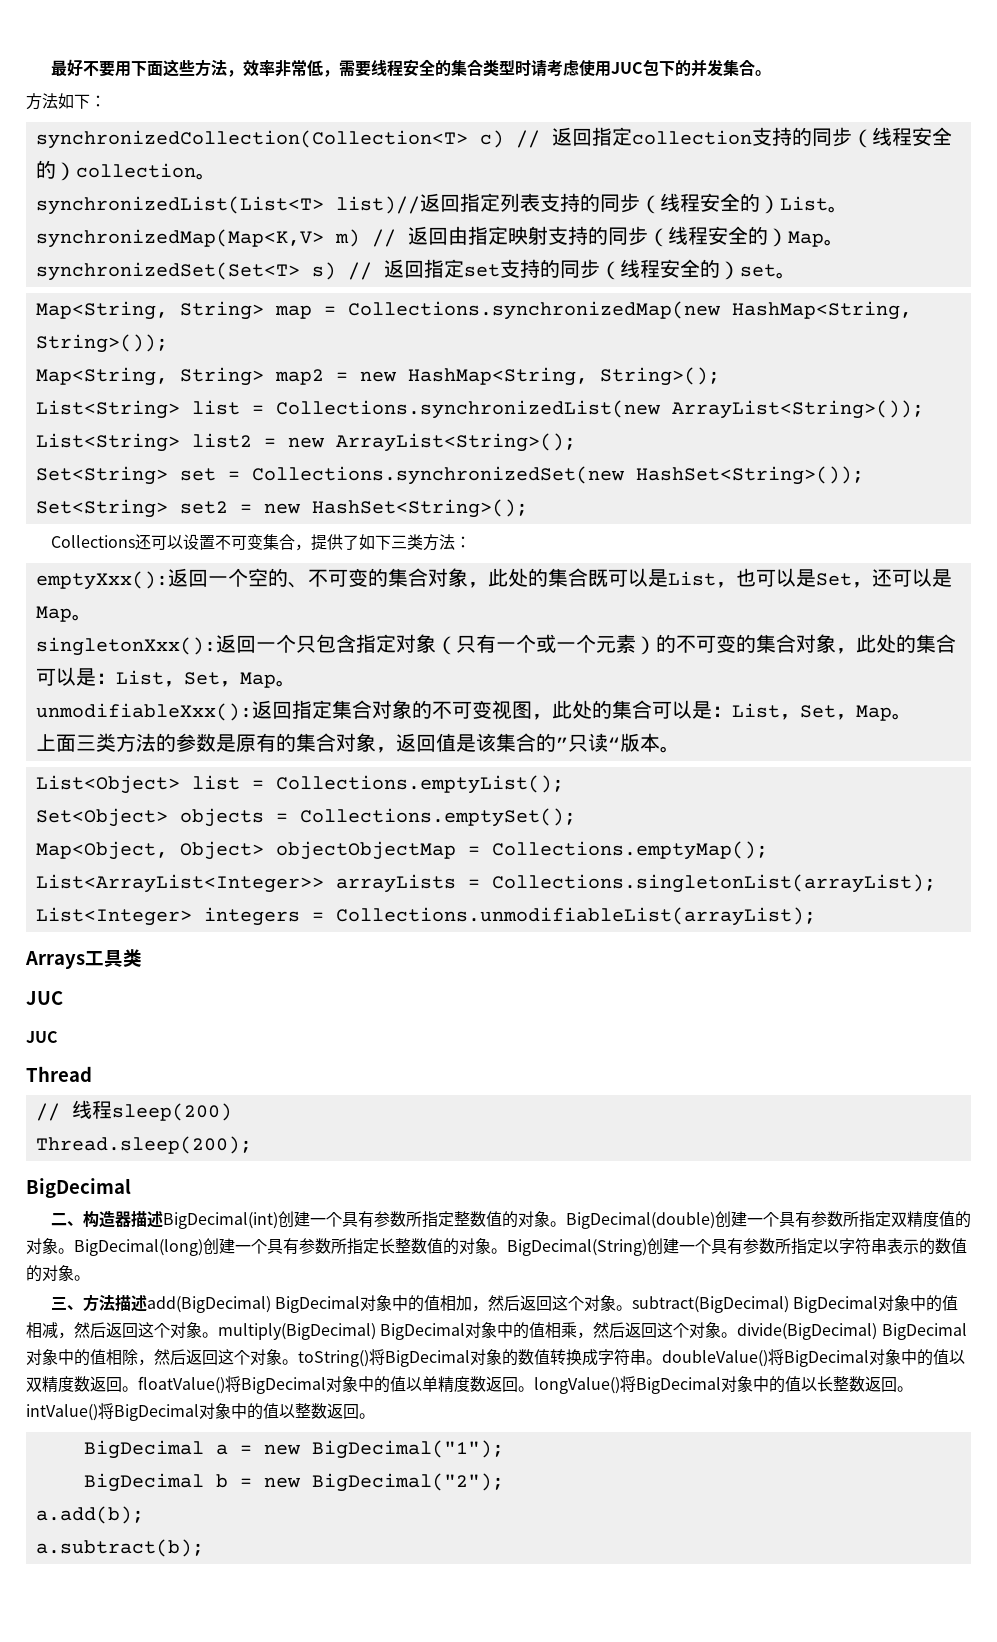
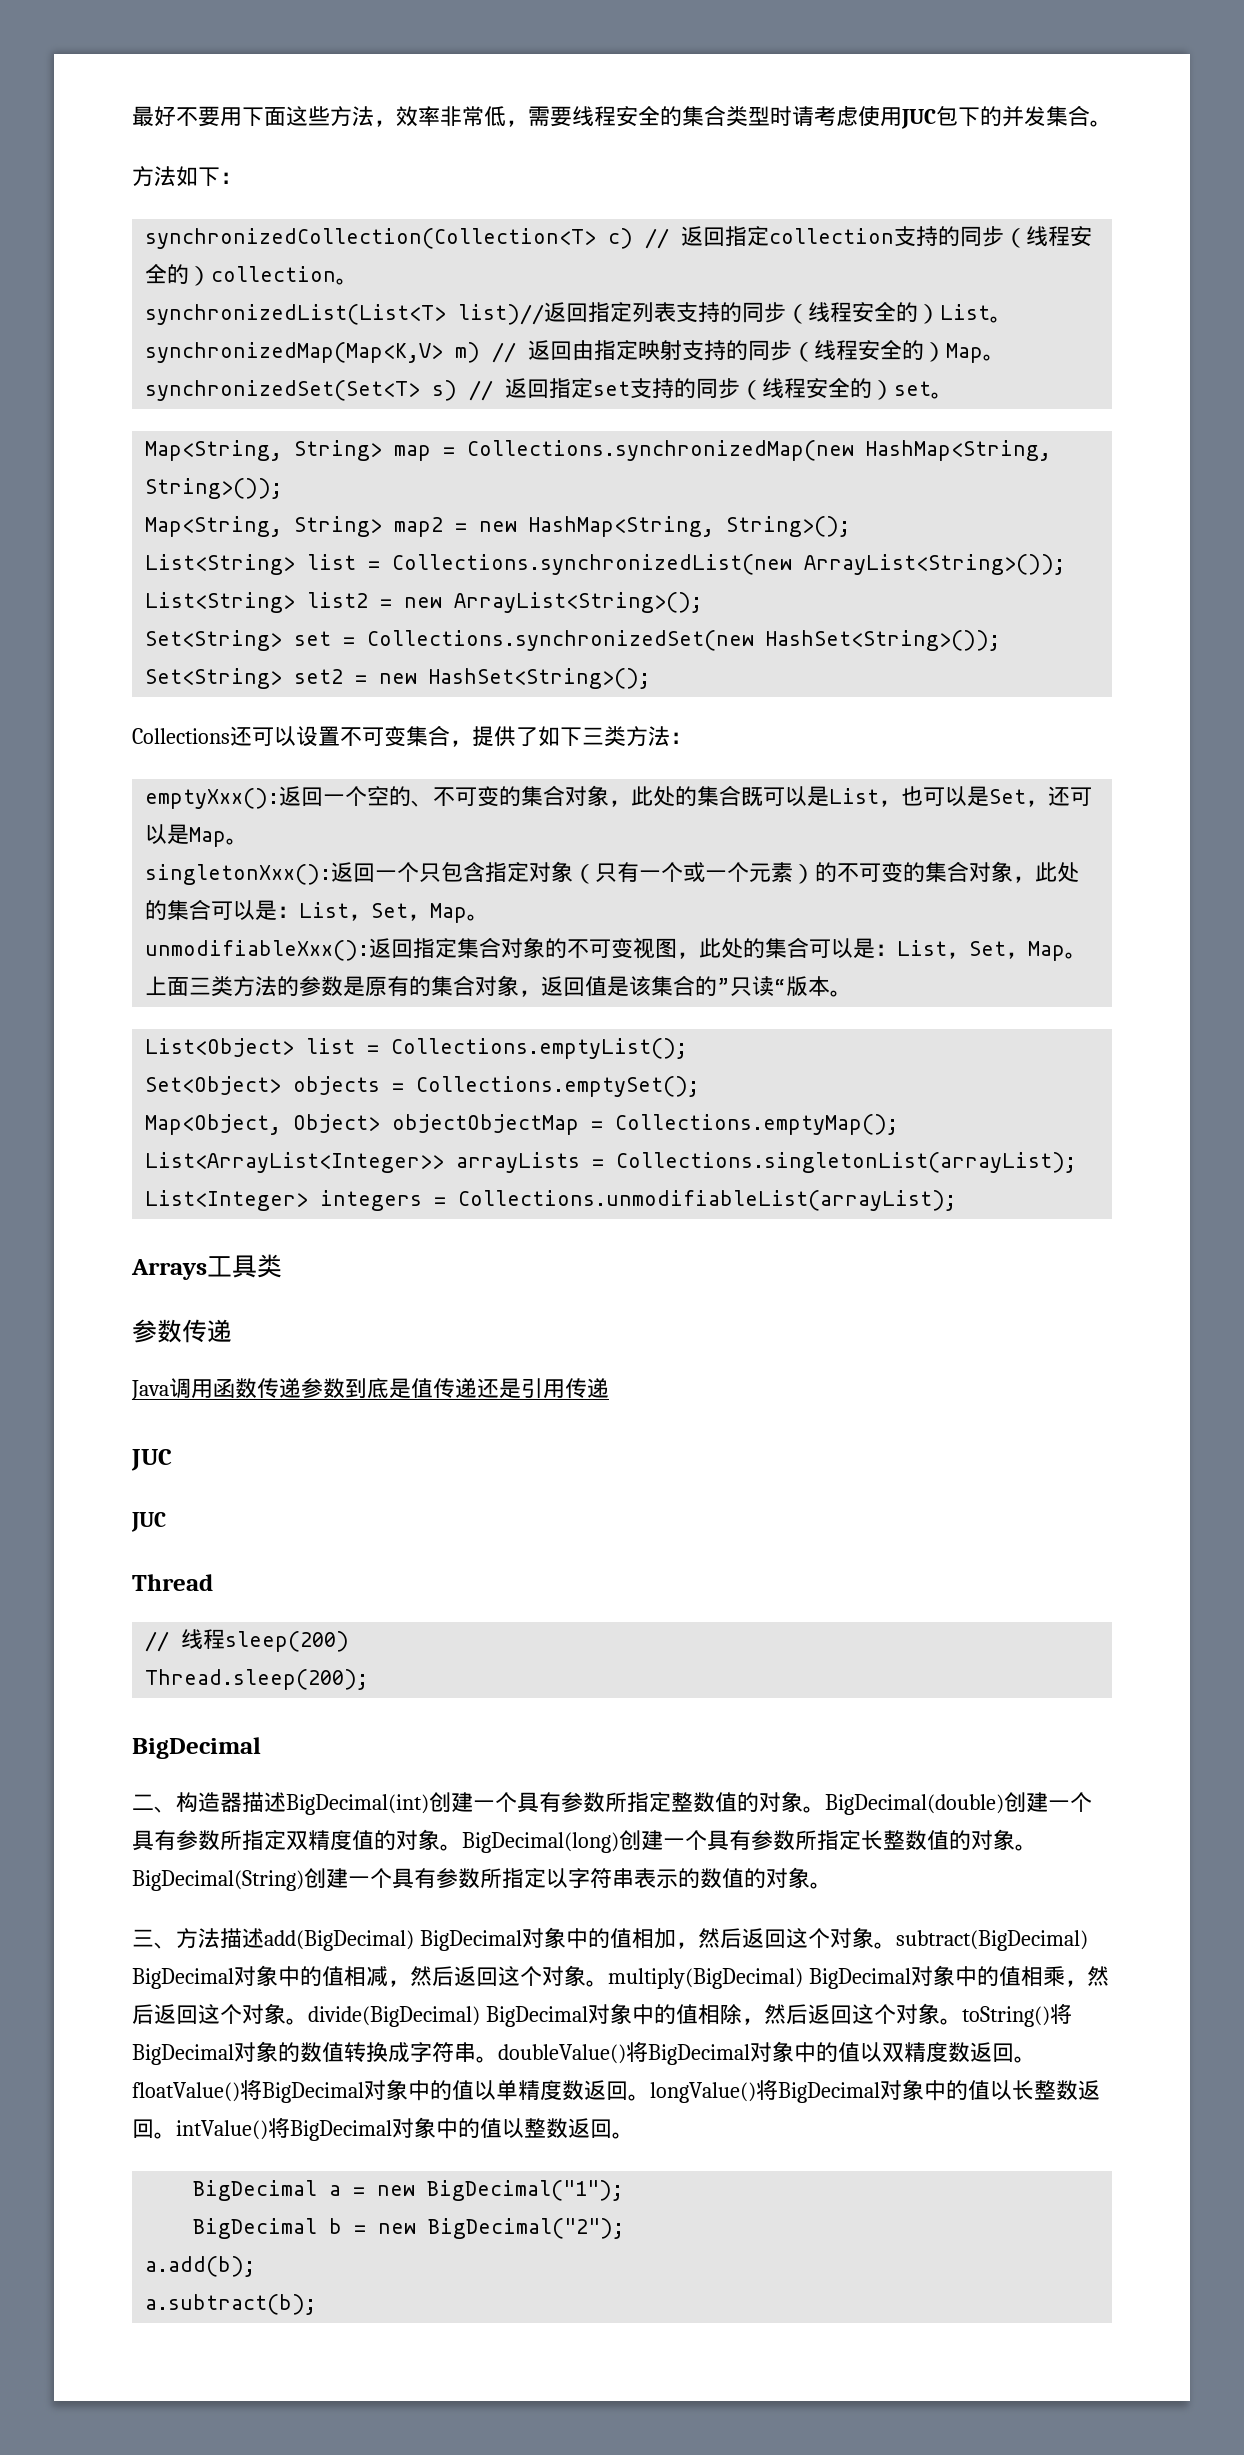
+ 参数传递
+ Java调用函数传递参数到底是值传递还是引用传递

